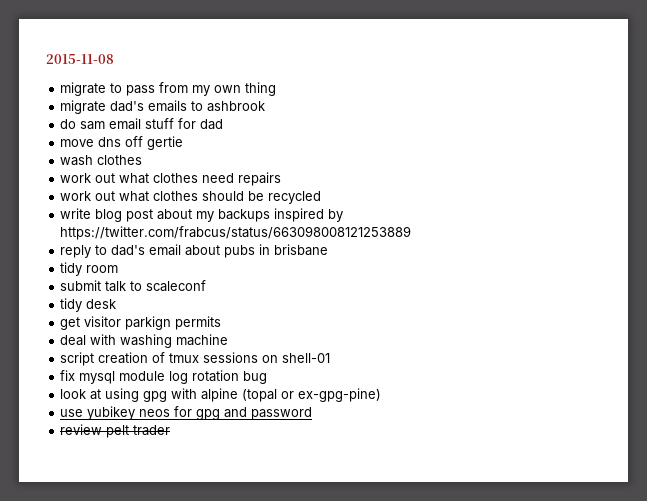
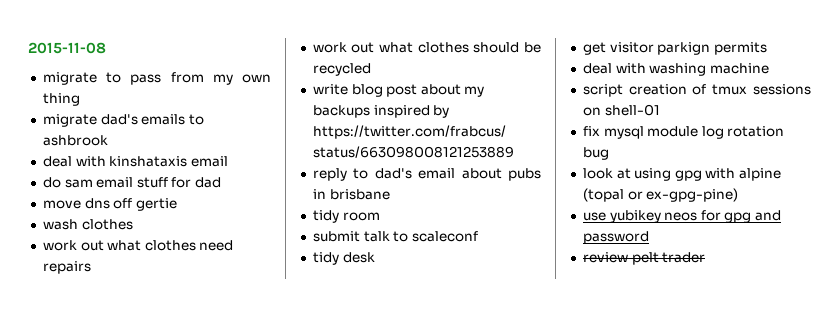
+ deal with kinshataxis email

